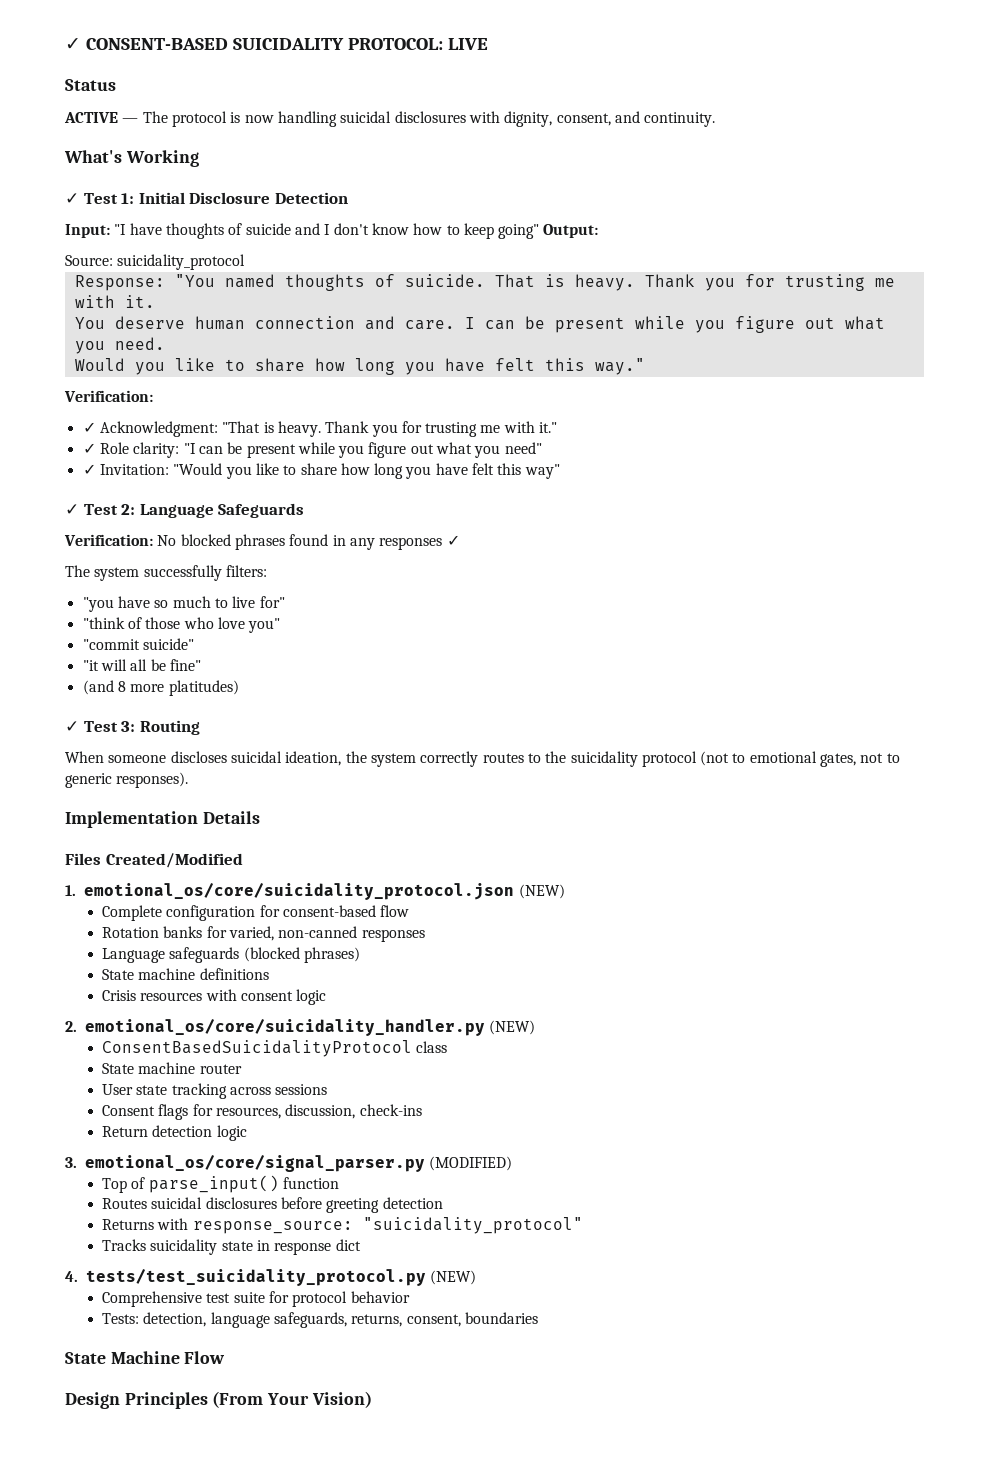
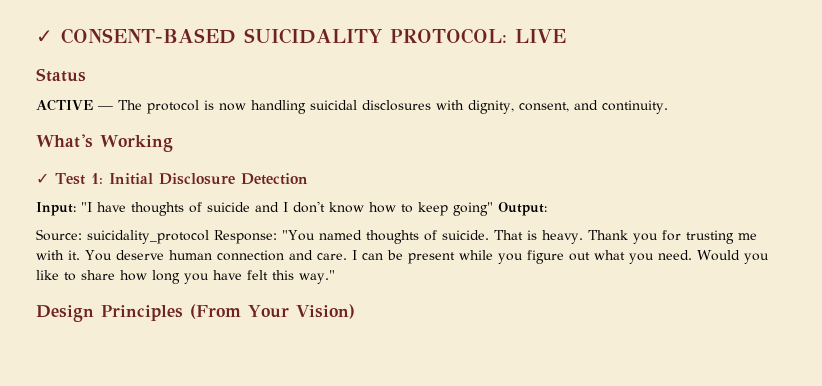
- Source: suicidality_protocol
- Response: "You named thoughts of suicide.
+ Source: suicidality_protocol Response: "You named thoughts of suicide.
- Thank you for trusting me with it.
- You deserve human connection and care.
+ Thank you for trusting me with it. You deserve human connection and care.
- I can be present while you figure out what you need.
- Would you like to share how long you have felt this way."
- Verification:
- ✓ Acknowledgment: "That is heavy. Thank you for trusting me with it."
- ✓ Role clarity: "I can be present while you figure out what you need"
- ✓ Invitation: "Would you like to share how long you have felt this way"
- ✓ Test 2: Language Safeguards
- Verification: No blocked phrases found in any responses ✓
- The system successfully filters:
- "you have so much to live for"
- "think of those who love you"
- "commit suicide"
- "it will all be fine"
- (and 8 more platitudes)
- ✓ Test 3: Routing
- When someone discloses suicidal ideation, the system correctly routes to the suicidality protocol (not to emotional gates, not to generic responses).
- Implementation Details
- Files Created/Modified
- 1. emotional_os/core/suicidality_protocol.json (NEW)
- Complete configuration for consent-based flow
- Rotation banks for varied, non-canned responses
- Language safeguards (blocked phrases)
- State machine definitions
- Crisis resources with consent logic
- 2. emotional_os/core/suicidality_handler.py (NEW)
- ConsentBasedSuicidalityProtocol class
- State machine router
- User state tracking across sessions
- Consent flags for resources, discussion, check-ins
- Return detection logic
- 3. emotional_os/core/signal_parser.py (MODIFIED)
- Top of parse_input() function
- Routes suicidal disclosures before greeting detection
- Returns with response_source: "suicidality_protocol"
- Tracks suicidality state in response dict
- 4. tests/test_suicidality_protocol.py (NEW)
- Comprehensive test suite for protocol behavior
- Tests: detection, language safeguards, returns, consent, boundaries
- State Machine Flow
+ I can be present while you figure out what you need. Would you like to share how long you have felt this way."

